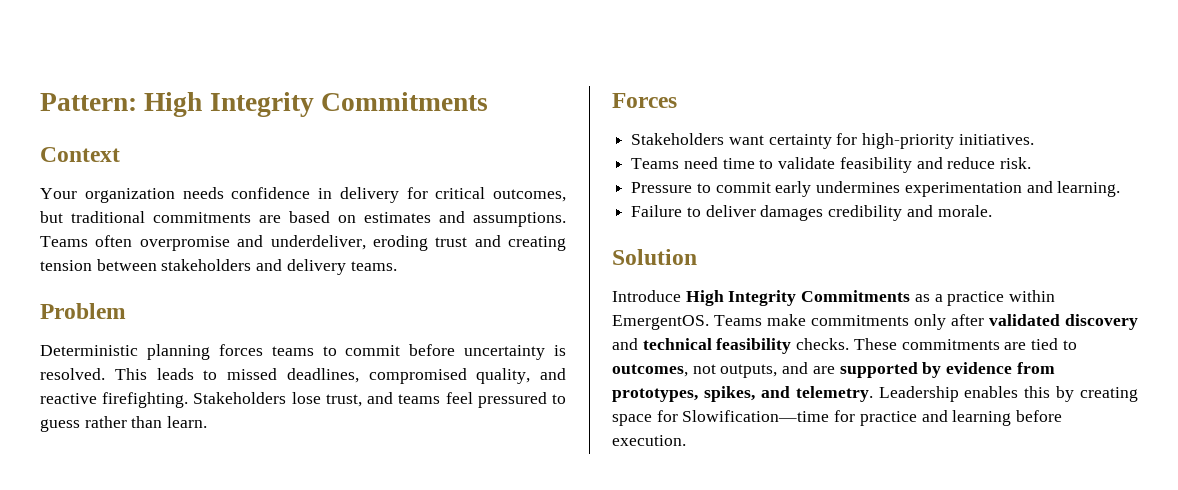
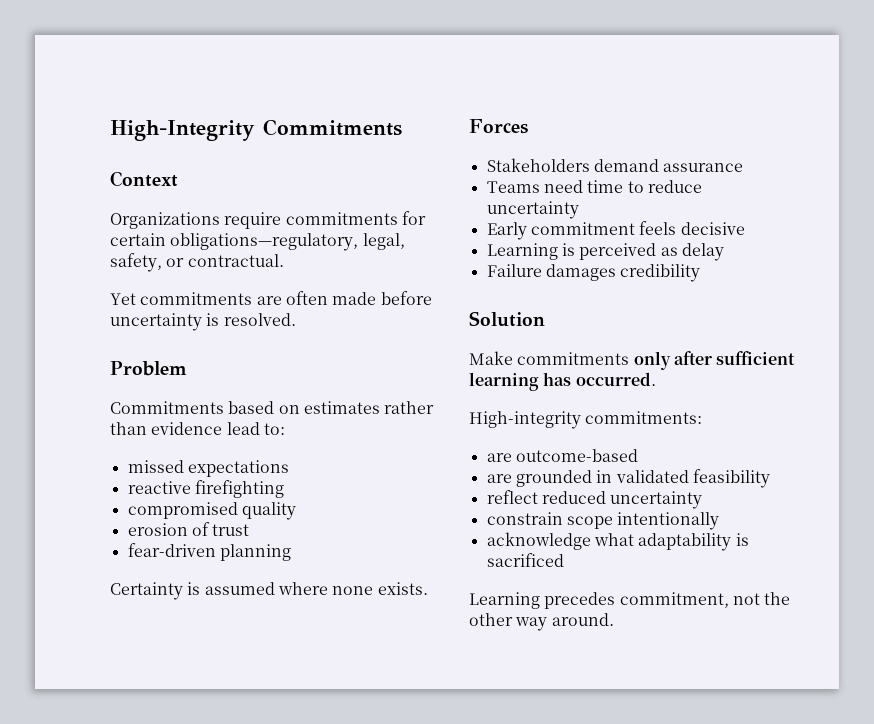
- Pattern: High Integrity Commitments
+ High-Integrity Commitments
- Your organization needs confidence in delivery for critical outcomes, but traditional commitments are based on estimates and assumptions. Teams often overpromise and underdeliver, eroding trust and creating tension between stakeholders and delivery teams.
+ Organizations require commitments for certain obligations—regulatory, legal, safety, or contractual.
+ Yet commitments are often made before uncertainty is resolved.
  Problem
- Deterministic planning forces teams to commit before uncertainty is resolved. This leads to missed deadlines, compromised quality, and reactive firefighting. Stakeholders lose trust, and teams feel pressured to guess rather than learn.
+ Commitments based on estimates rather than evidence lead to:
+ missed expectations
+ reactive firefighting
+ compromised quality
+ erosion of trust
+ fear-driven planning
+ Certainty is assumed where none exists.
  Forces
- Stakeholders want certainty for high-priority initiatives.
- Teams need time to validate feasibility and reduce risk.
- Pressure to commit early undermines experimentation and learning.
+ Stakeholders demand assurance
+ Teams need time to reduce uncertainty
+ Early commitment feels decisive
+ Learning is perceived as delay
- Failure to deliver damages credibility and morale.
+ Failure damages credibility
- Introduce High Integrity Commitments as a practice within EmergentOS. Teams make commitments only after validated discovery and technical feasibility checks. These commitments are tied to outcomes, not outputs, and are supported by evidence from prototypes, spikes, and telemetry. Leadership enables this by creating space for Slowification—time for practice and learning before execution.
+ Make commitments only after sufficient learning has occurred.
+ High-integrity commitments:
+ are outcome-based
+ are grounded in validated feasibility
+ reflect reduced uncertainty
+ constrain scope intentionally
+ acknowledge what adaptability is sacrificed
+ Learning precedes commitment, not the other way around.

